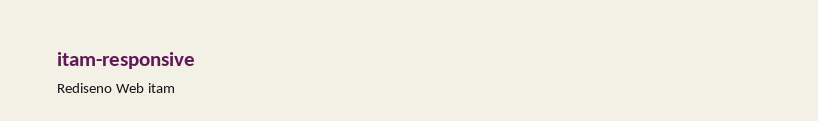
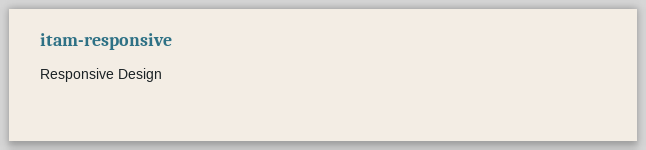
- Rediseno Web itam
+ Responsive Design

